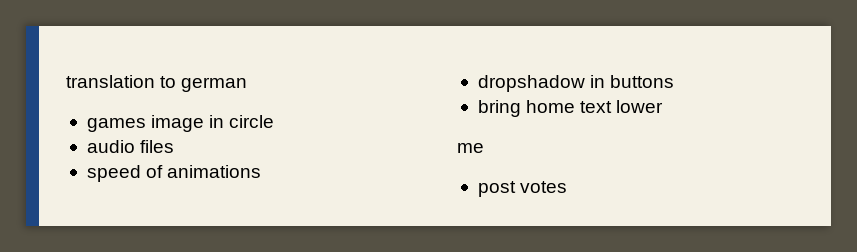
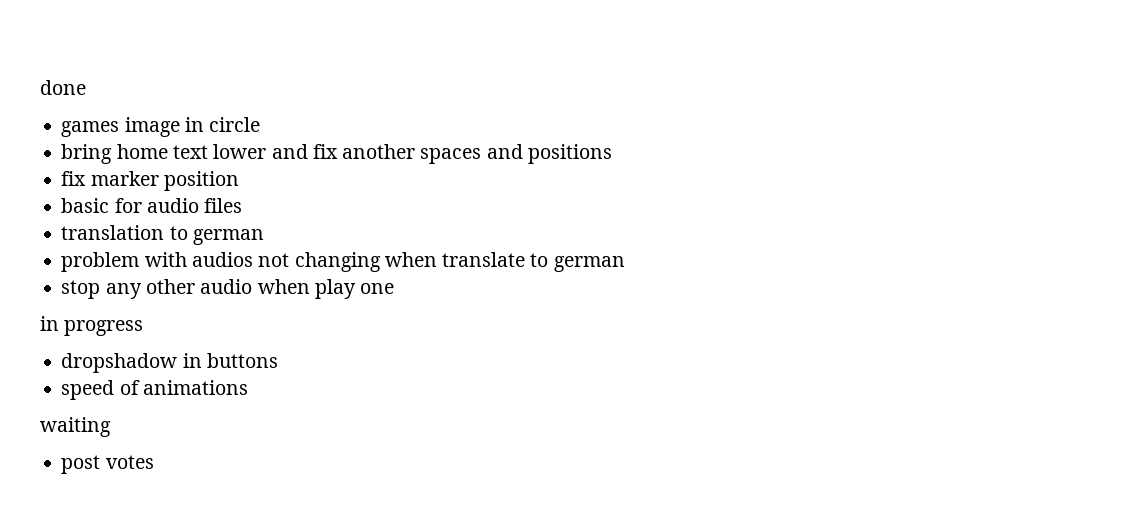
- translation to german
+ done
- audio files
+ bring home text lower and fix another spaces and positions
+ fix marker position
+ basic for audio files
+ translation to german
+ problem with audios not changing when translate to german
+ stop any other audio when play one
+ in progress
+ dropshadow in buttons
  speed of animations
- dropshadow in buttons
- bring home text lower
- me
+ waiting

